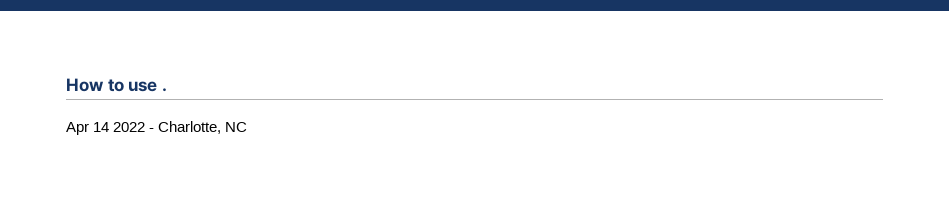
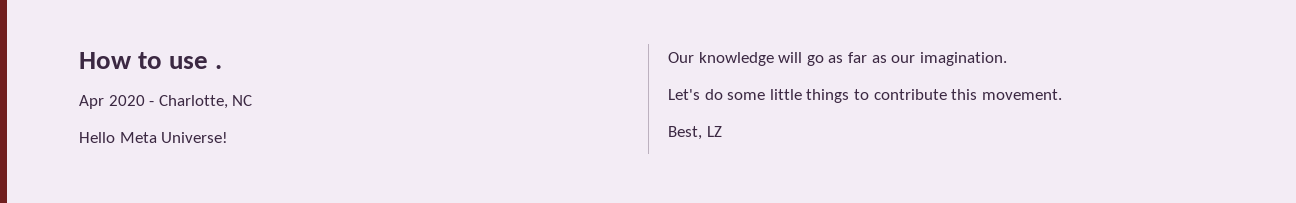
- Apr 14 2022 - Charlotte, NC
+ Apr 2020 - Charlotte, NC
+ Hello Meta Universe!
+ Our knowledge will go as far as our imagination.
+ Let's do some little things to contribute this movement.
+ Best, LZ

